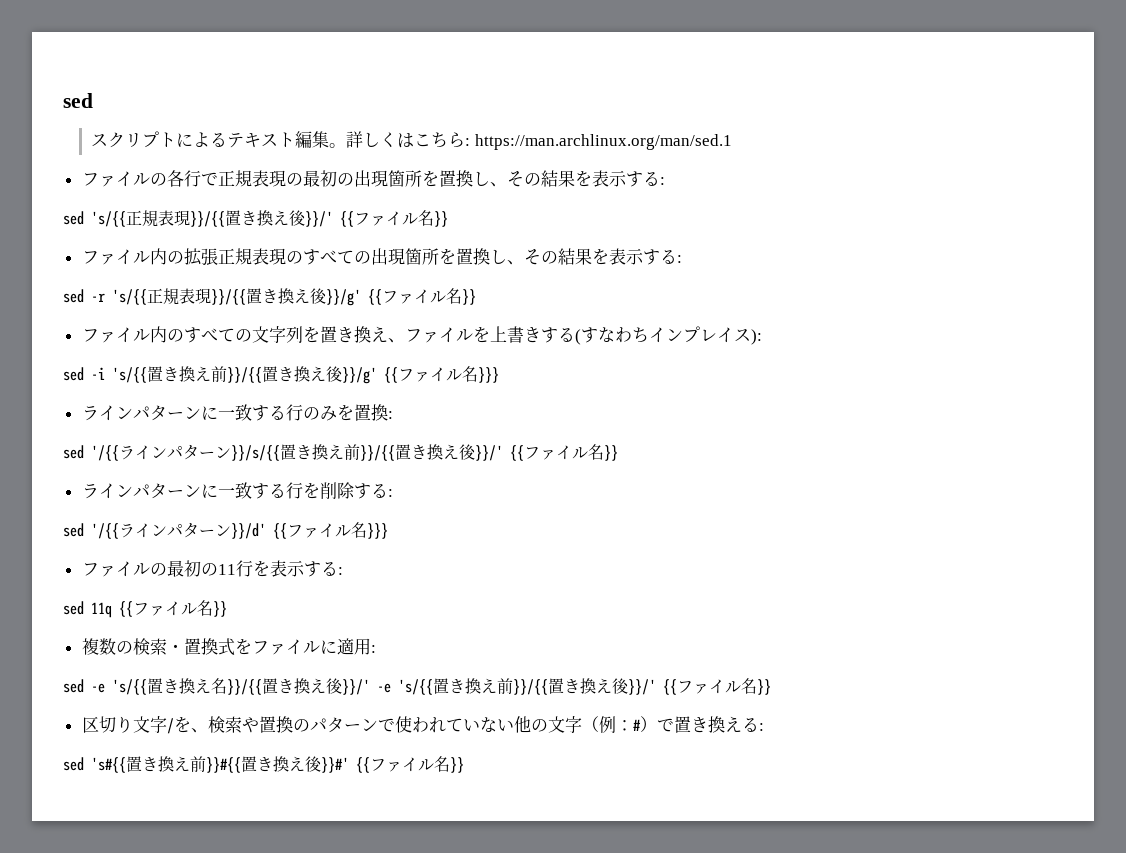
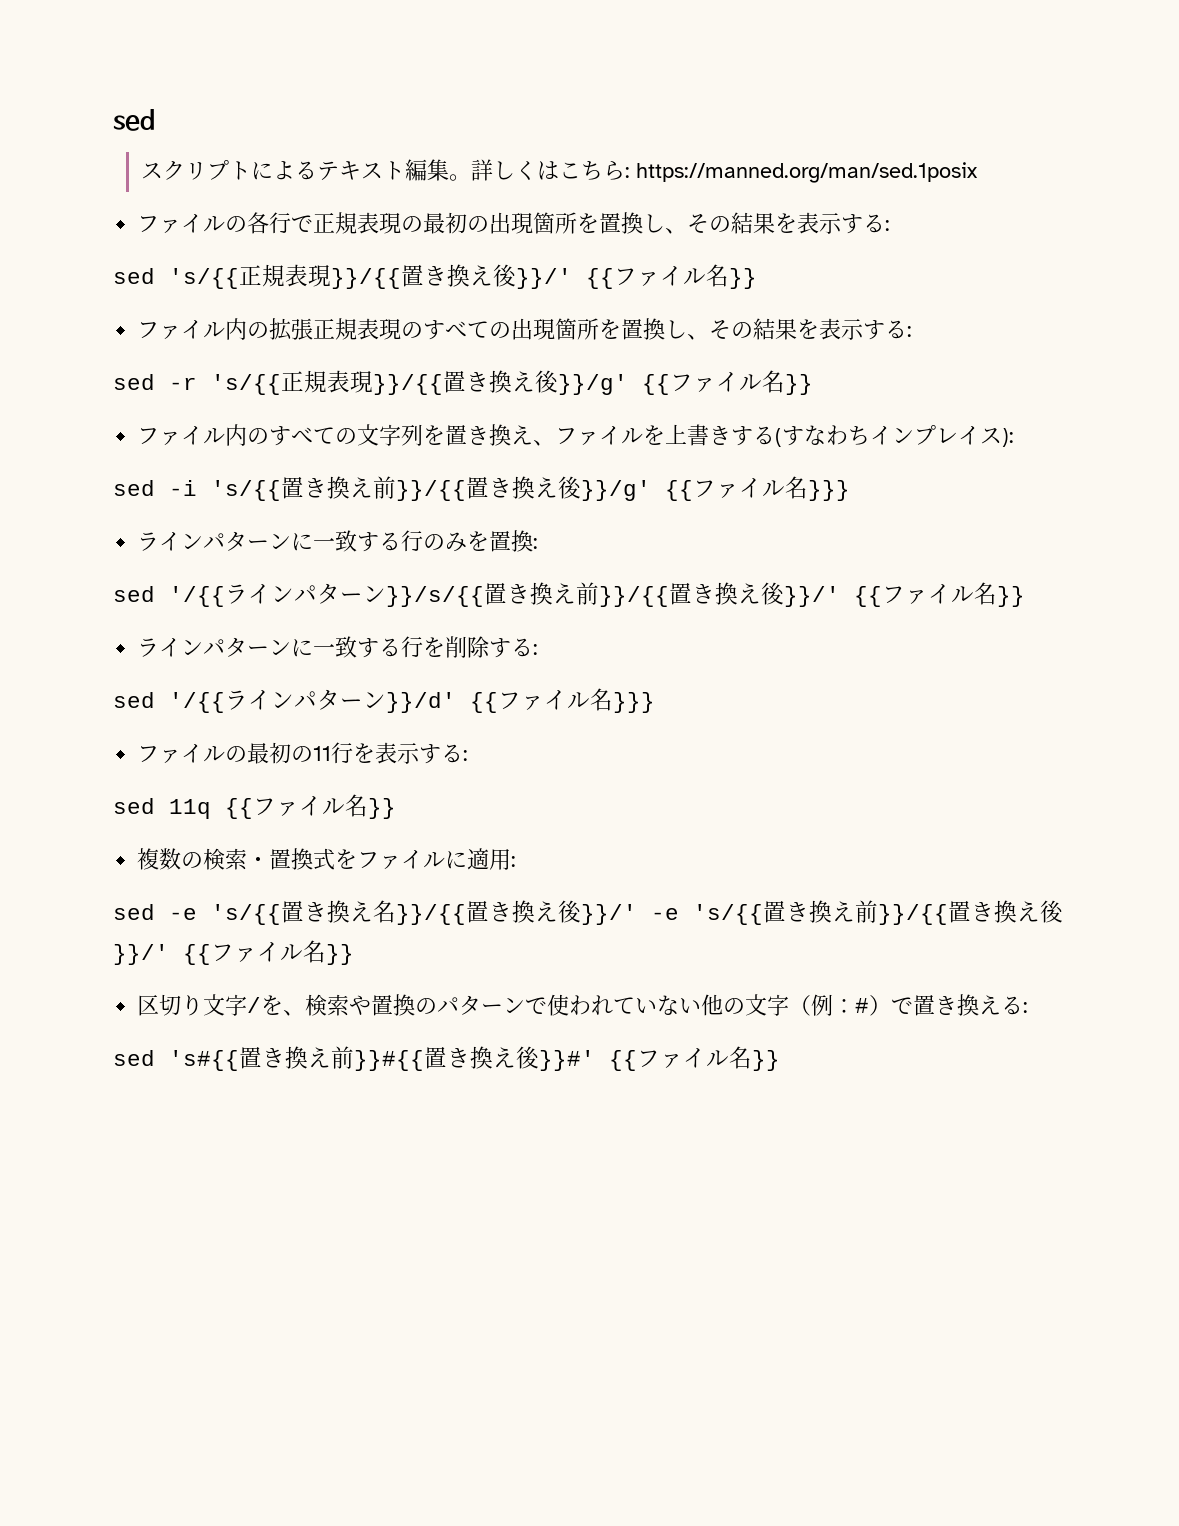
- 詳しくはこちら: https://man.archlinux.org/man/sed.1
+ 詳しくはこちら: https://manned.org/man/sed.1posix

